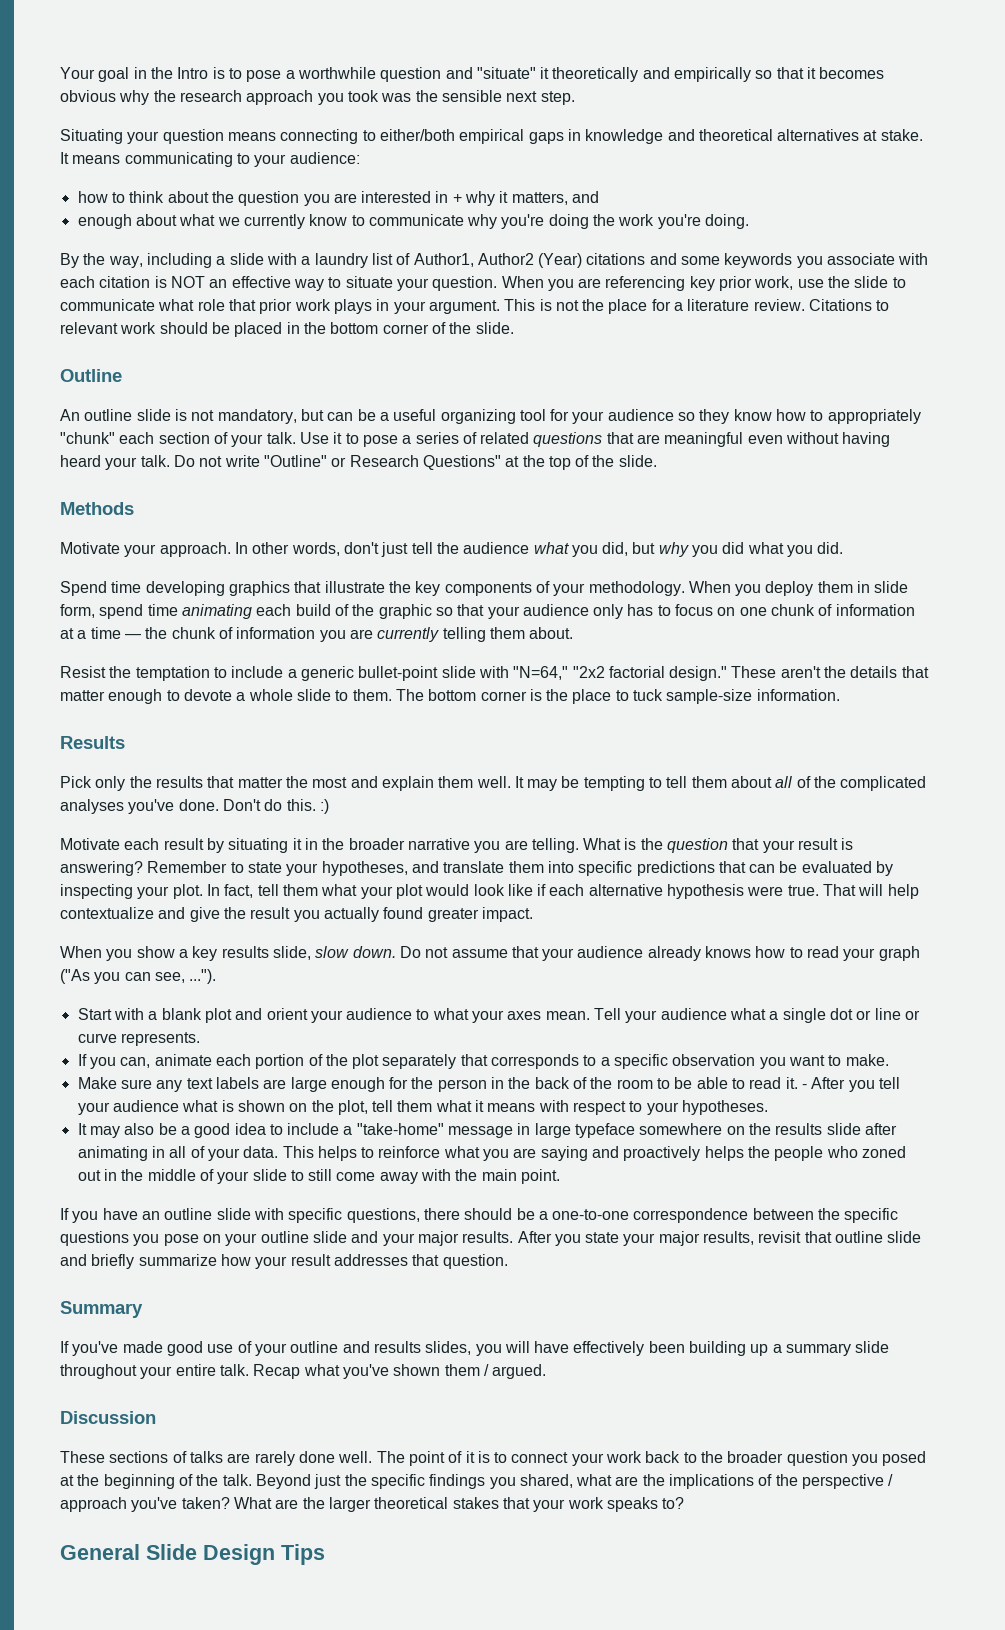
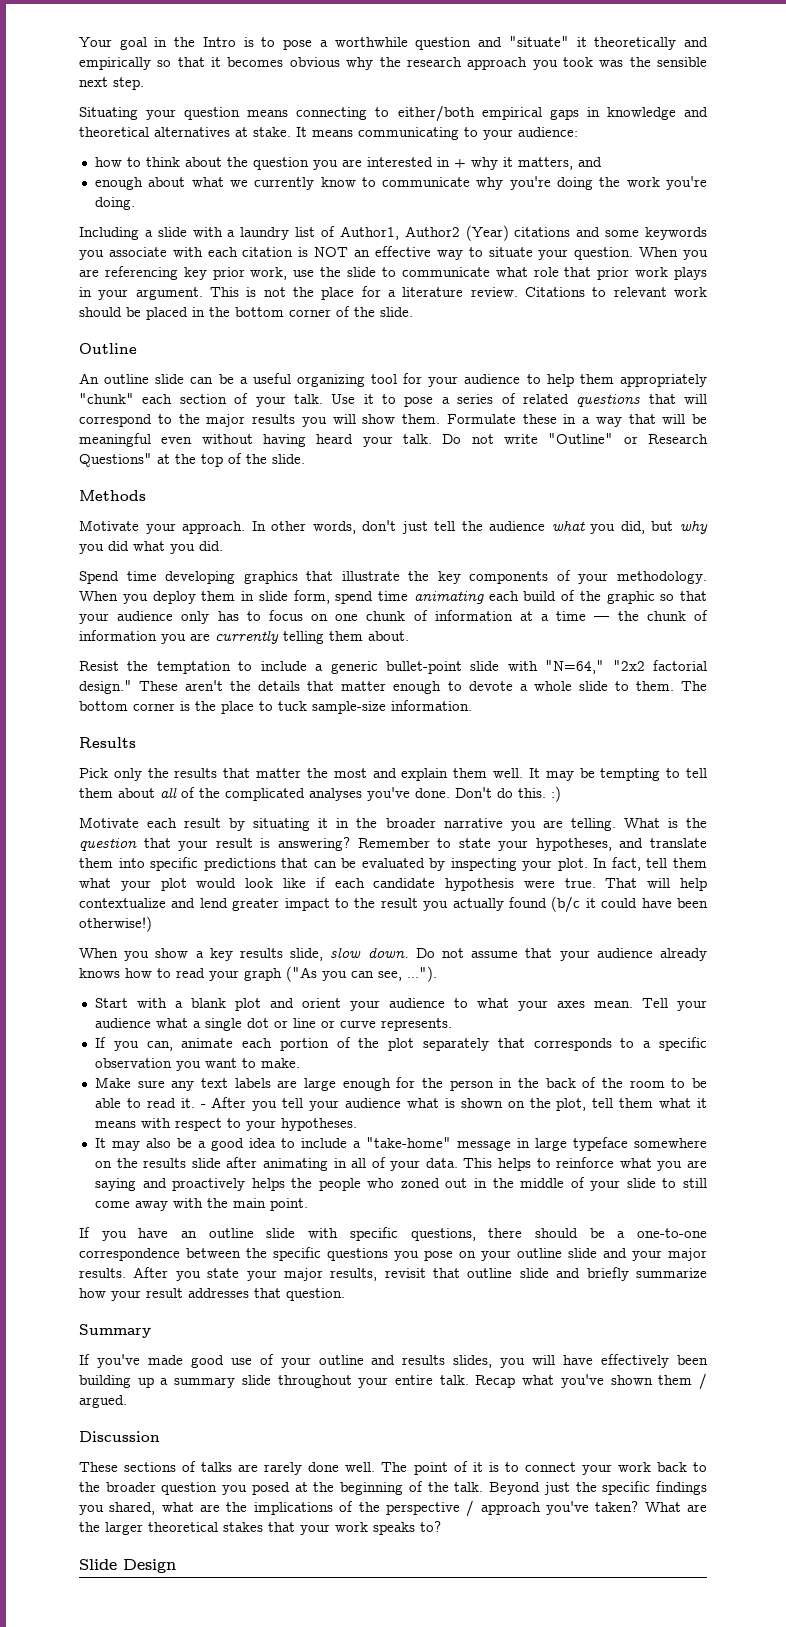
- By the way, including a slide with a laundry list of Author1, Author2 (Year) citations and some keywords you associate with each citation is NOT an effective way to situate your question.
+ Including a slide with a laundry list of Author1, Author2 (Year) citations and some keywords you associate with each citation is NOT an effective way to situate your question.
- An outline slide is not mandatory, but can be a useful organizing tool for your audience so they know how to appropriately "chunk" each section of your talk.
+ An outline slide can be a useful organizing tool for your audience to help them appropriately "chunk" each section of your talk.
- Use it to pose a series of related questions that are meaningful even without having heard your talk.
+ Use it to pose a series of related questions that will correspond to the major results you will show them. Formulate these in a way that will be meaningful even without having heard your talk.
- In fact, tell them what your plot would look like if each alternative hypothesis were true.
+ In fact, tell them what your plot would look like if each candidate hypothesis were true.
- That will help contextualize and give the result you actually found greater impact.
+ That will help contextualize and lend greater impact to the result you actually found (b/c it could have been otherwise!)
- General Slide Design Tips
+ Slide Design

